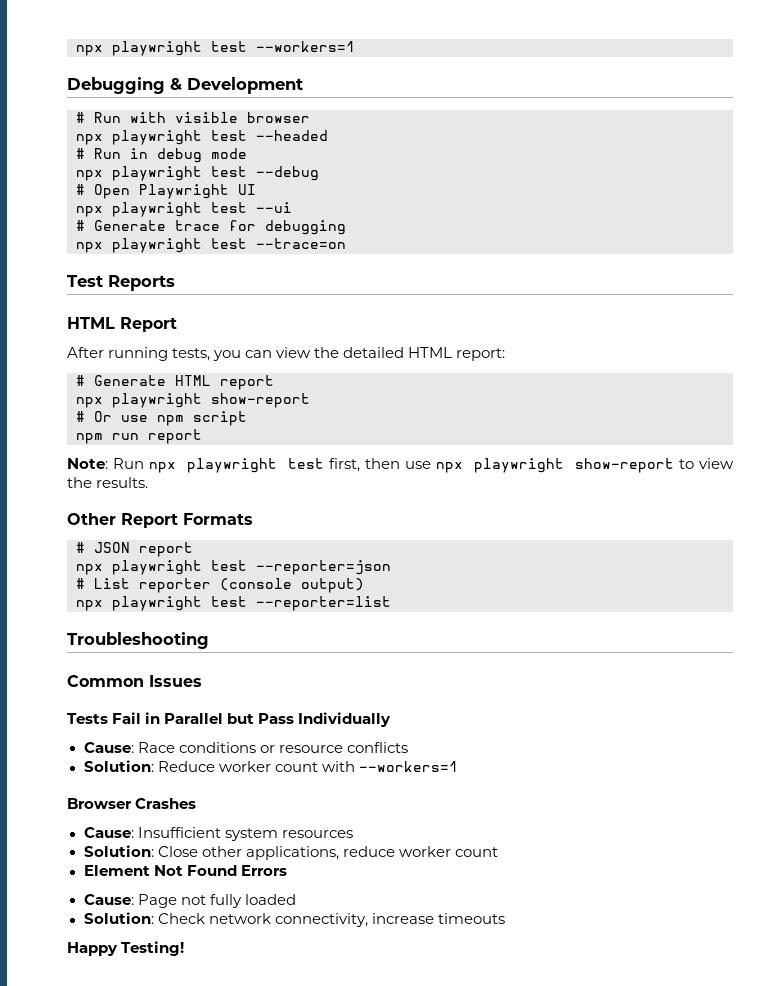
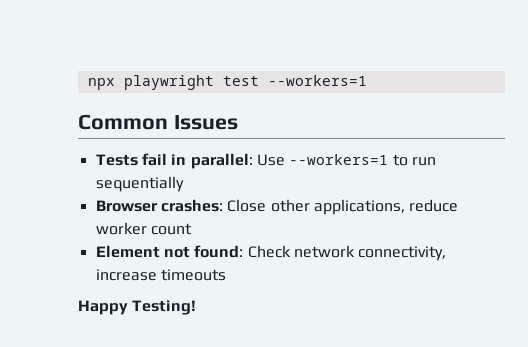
- Debugging & Development
- # Run with visible browser
- npx playwright test --headed
- # Run in debug mode
- npx playwright test --debug
- # Open Playwright UI
- npx playwright test --ui
- # Generate trace for debugging
- npx playwright test --trace=on
- Test Reports
- HTML Report
- After running tests, you can view the detailed HTML report:
- # Generate HTML report
- npx playwright show-report
- # Or use npm script
- npm run report
- Note: Run npx playwright test first, then use npx playwright show-report to view the results.
- Other Report Formats
- # JSON report
- npx playwright test --reporter=json
- # List reporter (console output)
- npx playwright test --reporter=list
- Troubleshooting
  Common Issues
- Tests Fail in Parallel but Pass Individually
- Cause: Race conditions or resource conflicts
- Solution: Reduce worker count with --workers=1
- Browser Crashes
- Cause: Insufficient system resources
- Solution: Close other applications, reduce worker count
+ Tests fail in parallel: Use --workers=1 to run sequentially
+ Browser crashes: Close other applications, reduce worker count
- Element Not Found Errors
- Cause: Page not fully loaded
- Solution: Check network connectivity, increase timeouts
+ Element not found: Check network connectivity, increase timeouts

